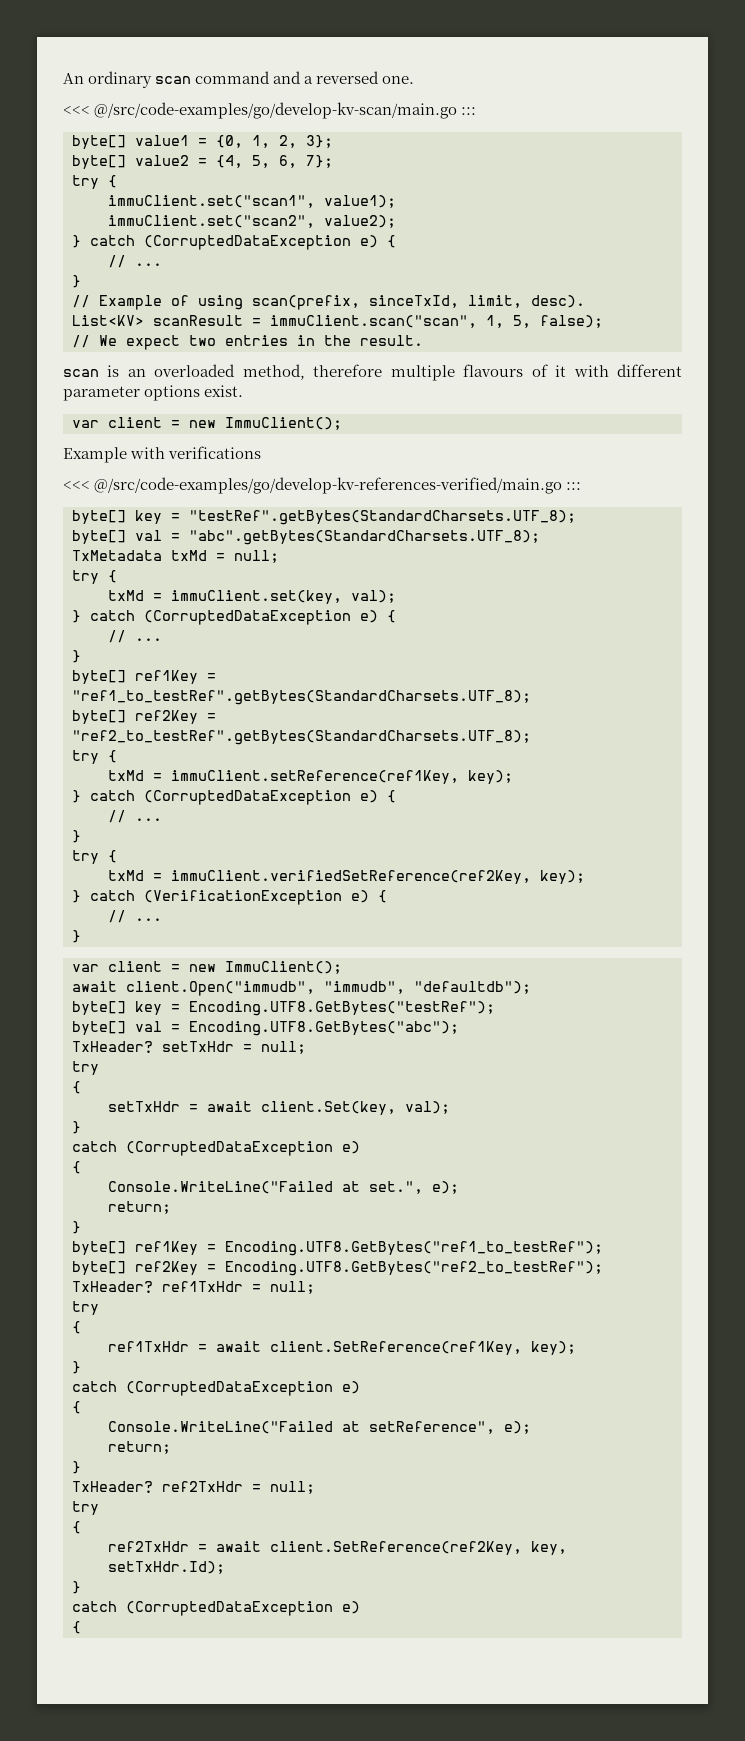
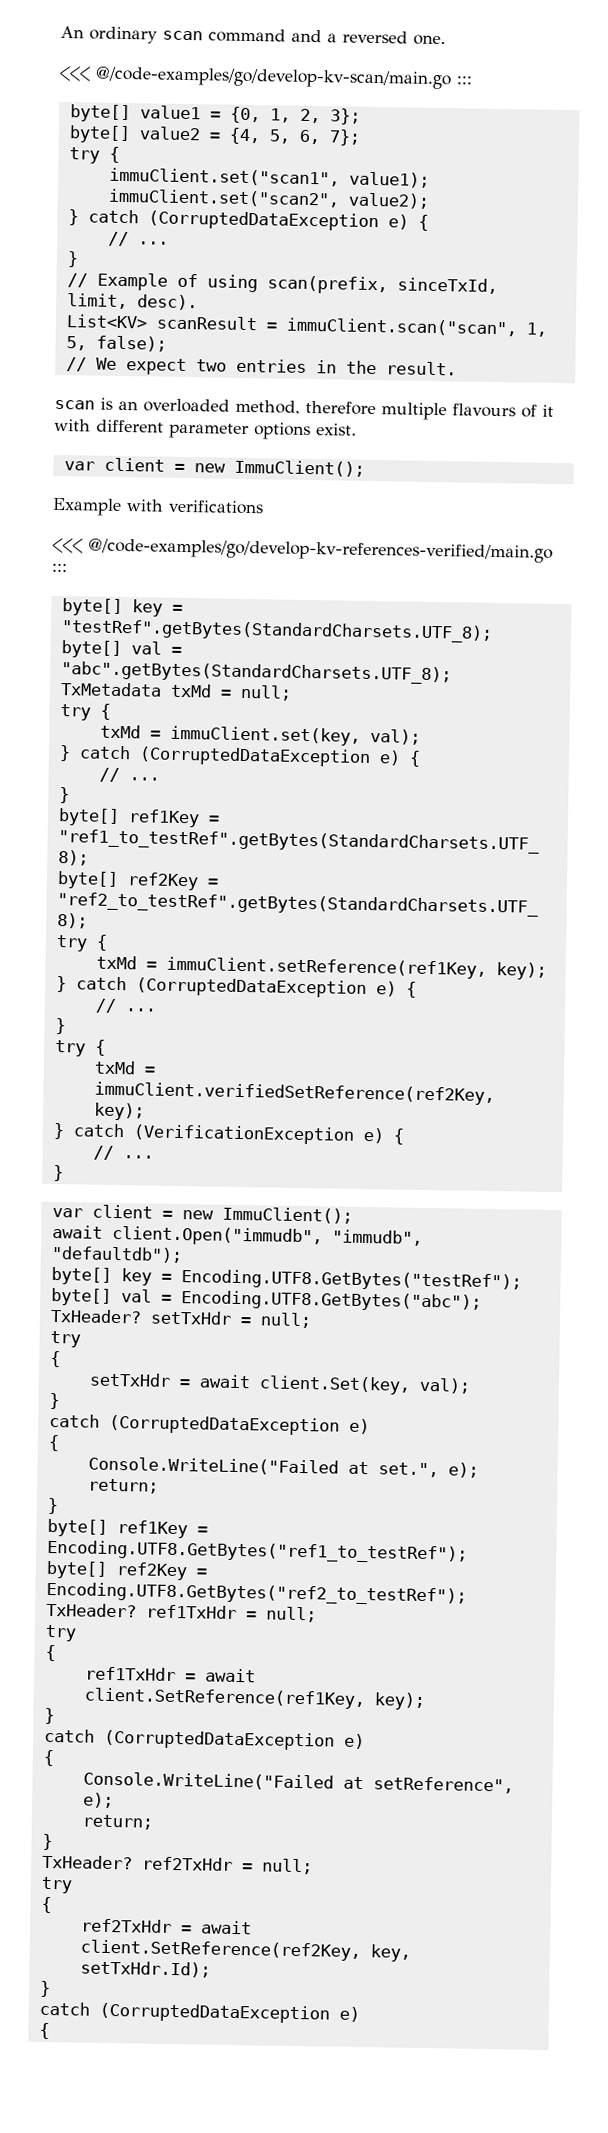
- <<< @/src/code-examples/go/develop-kv-scan/main.go :::
+ <<< @/code-examples/go/develop-kv-scan/main.go :::
- <<< @/src/code-examples/go/develop-kv-references-verified/main.go :::
+ <<< @/code-examples/go/develop-kv-references-verified/main.go :::

